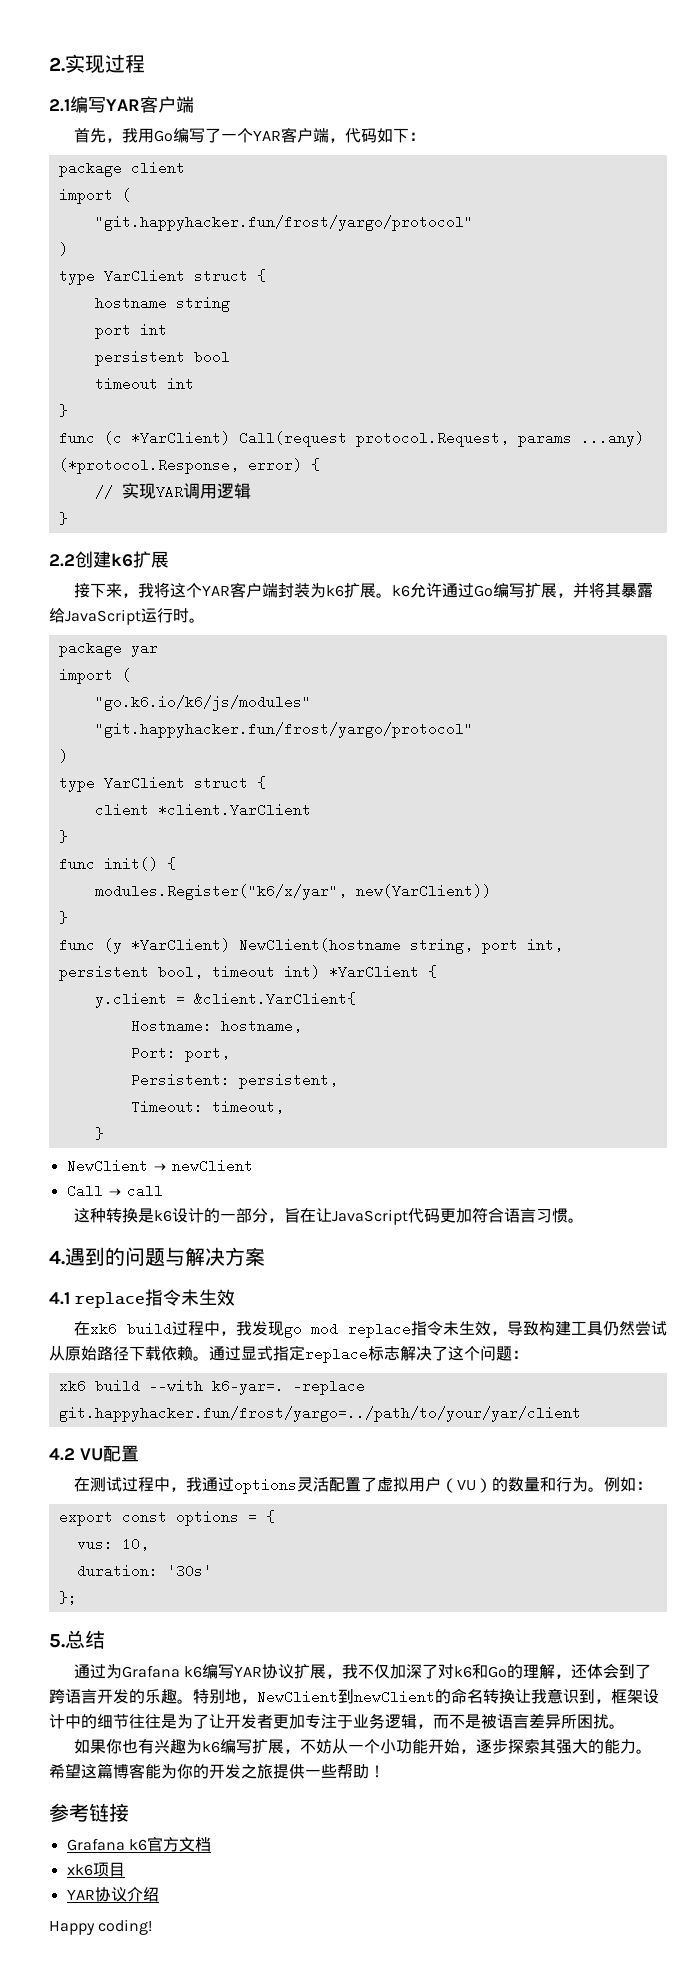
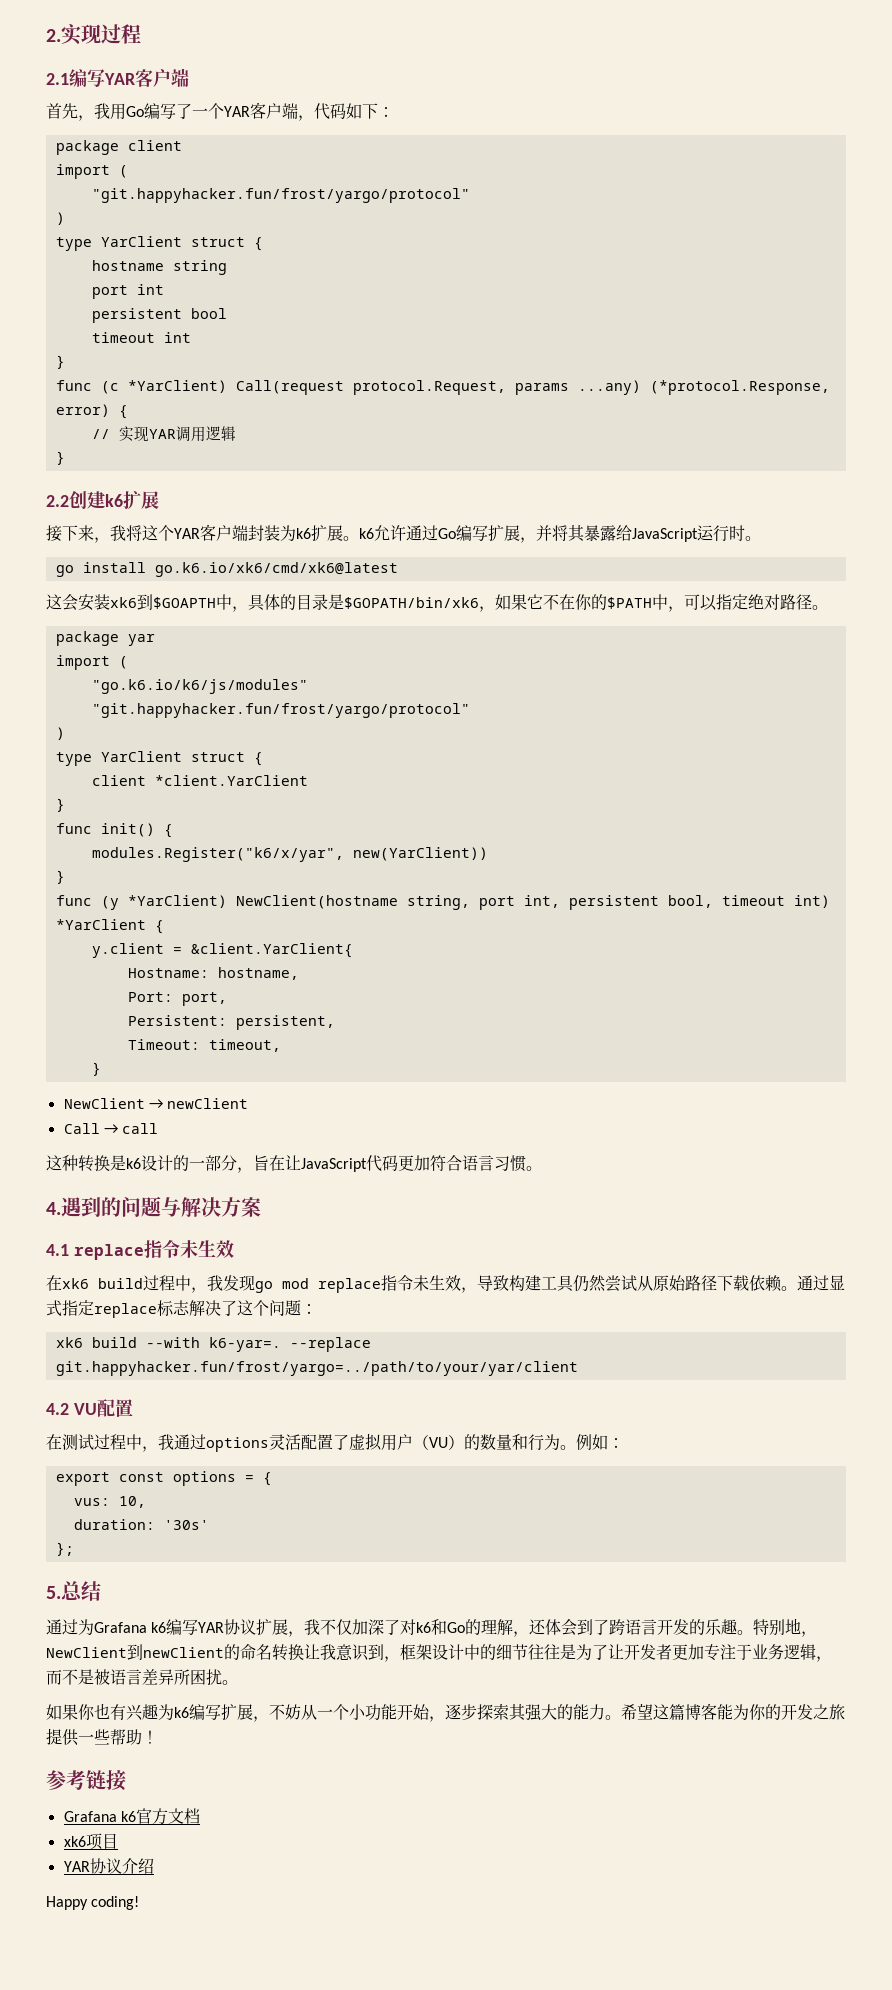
+ go install go.k6.io/xk6/cmd/xk6@latest
+ 这会安装xk6到$GOAPTH中，具体的目录是$GOPATH/bin/xk6，如果它不在你的$PATH中，可以指定绝对路径。
- -replace git.happyhacker.fun/frost/yargo=../path/to/your/yar/client
+ --replace git.happyhacker.fun/frost/yargo=../path/to/your/yar/client

